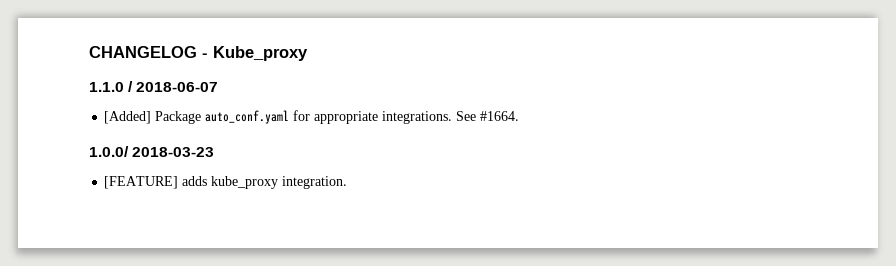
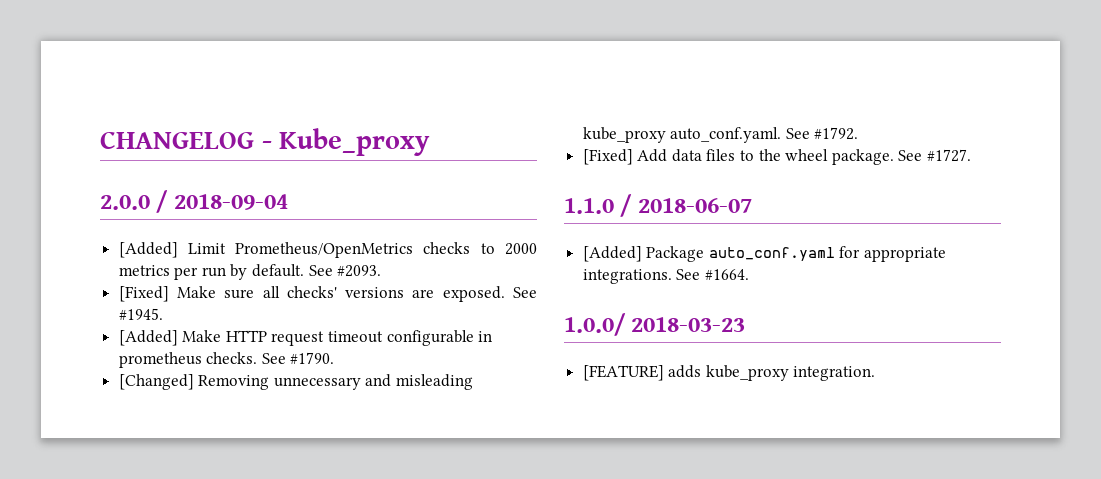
+ 2.0.0 / 2018-09-04
+ [Added] Limit Prometheus/OpenMetrics checks to 2000 metrics per run by default. See #2093.
+ [Fixed] Make sure all checks' versions are exposed. See #1945.
+ [Added] Make HTTP request timeout configurable in prometheus checks. See #1790.
+ [Changed] Removing unnecessary and misleading kube_proxy auto_conf.yaml. See #1792.
+ [Fixed] Add data files to the wheel package. See #1727.

